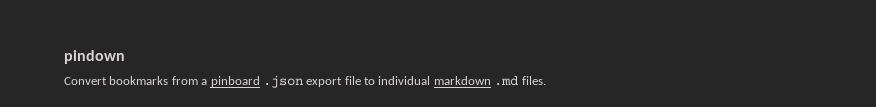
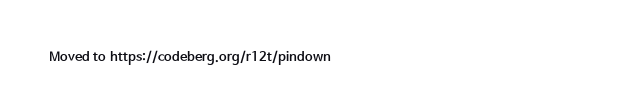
- pindown
- Convert bookmarks from a pinboard .json export file to individual markdown .md files.
+ Moved to https://codeberg.org/r12t/pindown

